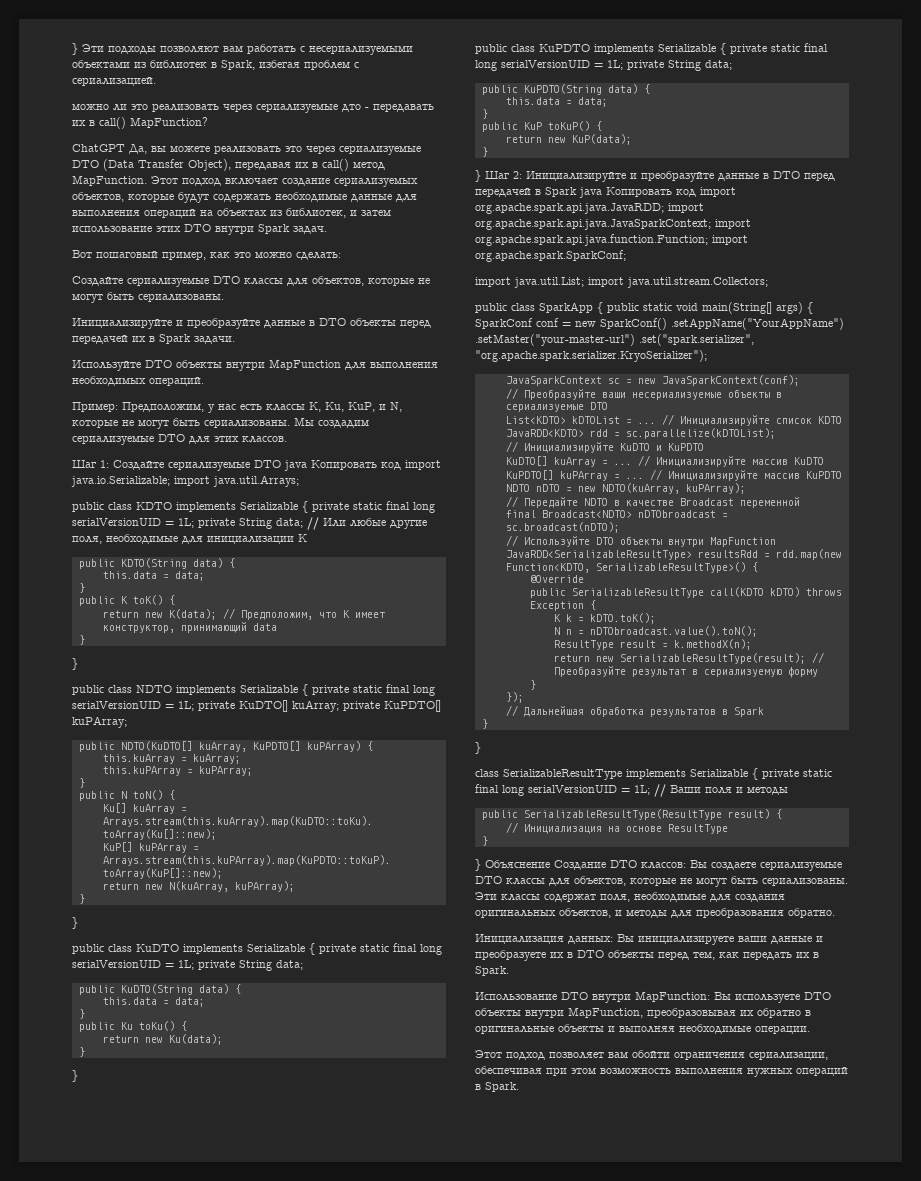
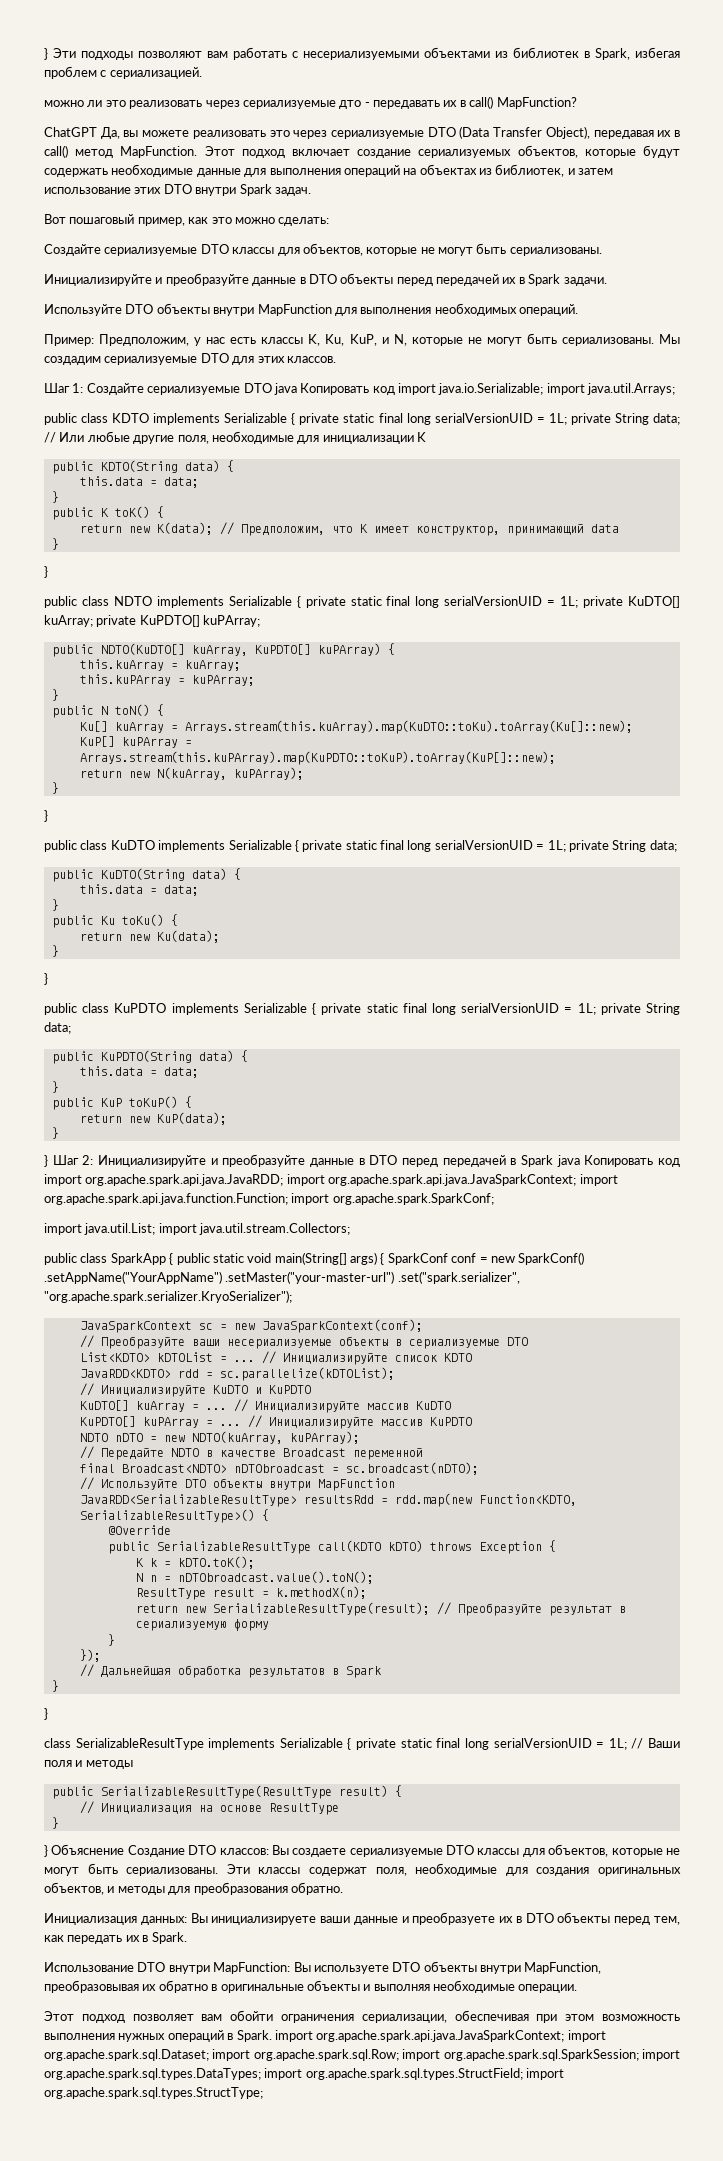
- Этот подход позволяет вам обойти ограничения сериализации, обеспечивая при этом возможность выполнения нужных операций в Spark.
+ Этот подход позволяет вам обойти ограничения сериализации, обеспечивая при этом возможность выполнения нужных операций в Spark. import org.apache.spark.api.java.JavaSparkContext; import org.apache.spark.sql.Dataset; import org.apache.spark.sql.Row; import org.apache.spark.sql.SparkSession; import org.apache.spark.sql.types.DataTypes; import org.apache.spark.sql.types.StructField; import org.apache.spark.sql.types.StructType;

